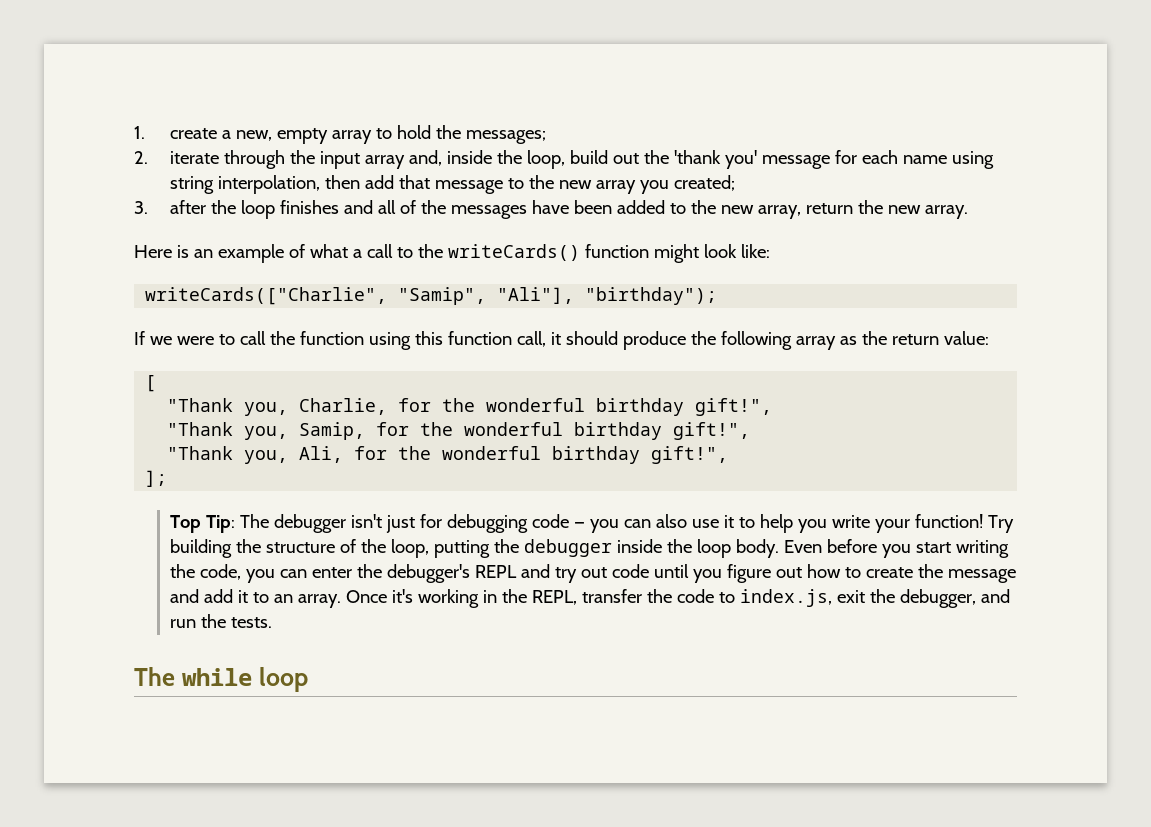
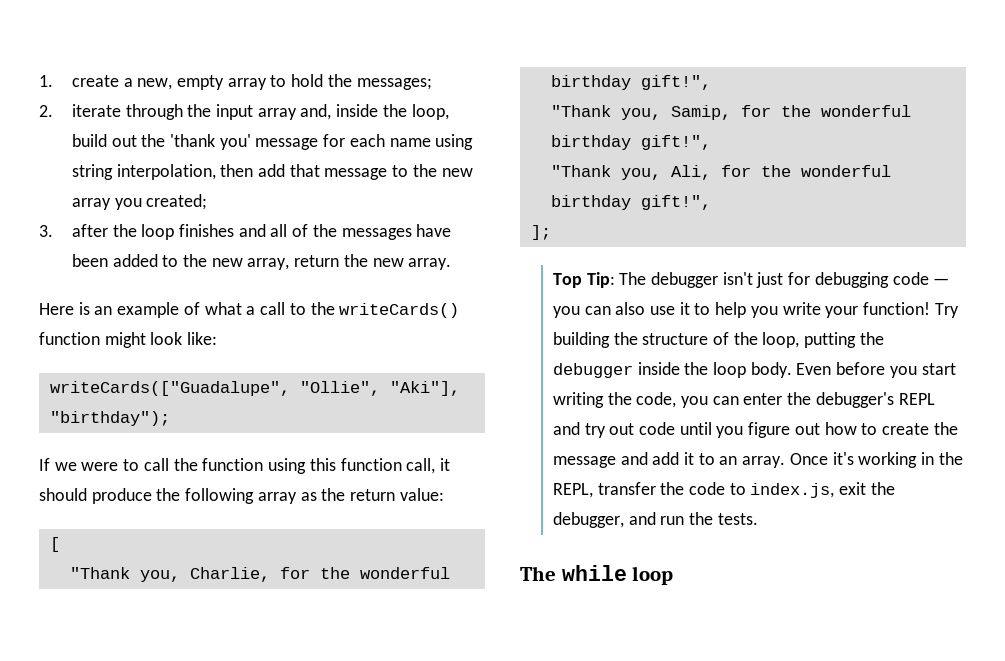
- writeCards(["Charlie", "Samip", "Ali"], "birthday");
+ writeCards(["Guadalupe", "Ollie", "Aki"], "birthday");

